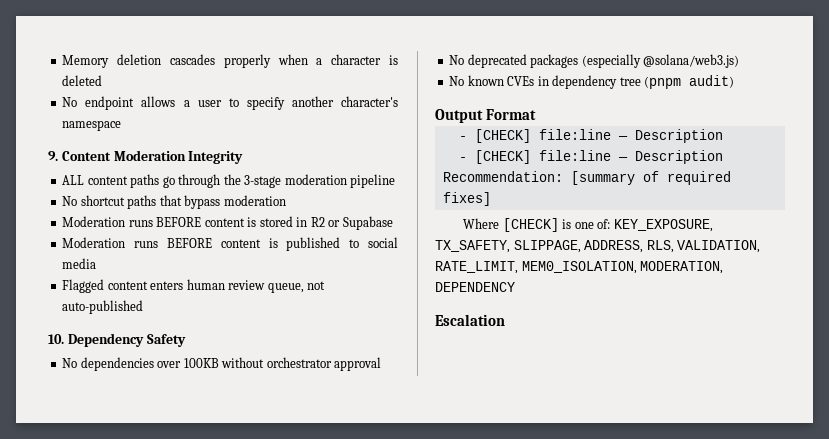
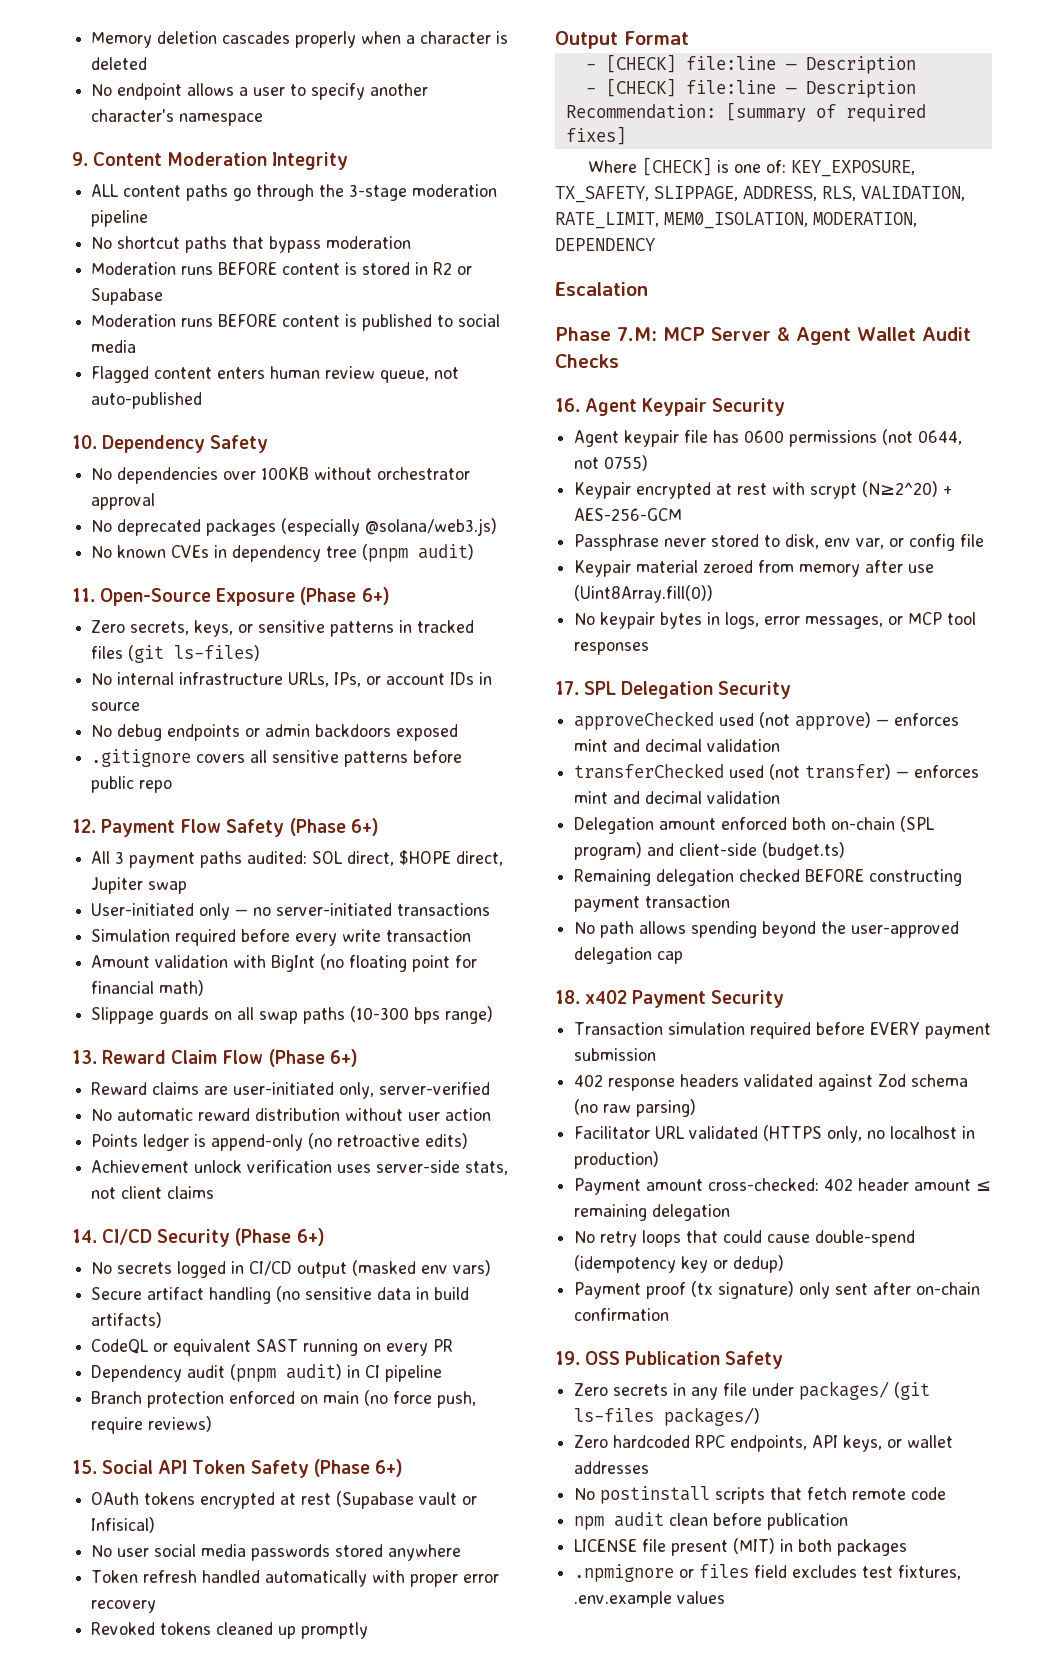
+ 11. Open-Source Exposure (Phase 6+)
+ Zero secrets, keys, or sensitive patterns in tracked files (git ls-files)
+ No internal infrastructure URLs, IPs, or account IDs in source
+ No debug endpoints or admin backdoors exposed
+ .gitignore covers all sensitive patterns before public repo
+ 12. Payment Flow Safety (Phase 6+)
+ All 3 payment paths audited: SOL direct, $HOPE direct, Jupiter swap
+ User-initiated only — no server-initiated transactions
+ Simulation required before every write transaction
+ Amount validation with BigInt (no floating point for financial math)
+ Slippage guards on all swap paths (10-300 bps range)
+ 13. Reward Claim Flow (Phase 6+)
+ Reward claims are user-initiated only, server-verified
+ No automatic reward distribution without user action
+ Points ledger is append-only (no retroactive edits)
+ Achievement unlock verification uses server-side stats, not client claims
+ 14. CI/CD Security (Phase 6+)
+ No secrets logged in CI/CD output (masked env vars)
+ Secure artifact handling (no sensitive data in build artifacts)
+ CodeQL or equivalent SAST running on every PR
+ Dependency audit (pnpm audit) in CI pipeline
+ Branch protection enforced on main (no force push, require reviews)
+ 15. Social API Token Safety (Phase 6+)
+ OAuth tokens encrypted at rest (Supabase vault or Infisical)
+ No user social media passwords stored anywhere
+ Token refresh handled automatically with proper error recovery
+ Revoked tokens cleaned up promptly
+ Phase 7.M: MCP Server & Agent Wallet Audit Checks
+ 16. Agent Keypair Security
+ Agent keypair file has 0600 permissions (not 0644, not 0755)
+ Keypair encrypted at rest with scrypt (N≥2^20) + AES-256-GCM
+ Passphrase never stored to disk, env var, or config file
+ Keypair material zeroed from memory after use (Uint8Array.fill(0))
+ No keypair bytes in logs, error messages, or MCP tool responses
+ 17. SPL Delegation Security
+ approveChecked used (not approve) — enforces mint and decimal validation
+ transferChecked used (not transfer) — enforces mint and decimal validation
+ Delegation amount enforced both on-chain (SPL program) and client-side (budget.ts)
+ Remaining delegation checked BEFORE constructing payment transaction
+ No path allows spending beyond the user-approved delegation cap
+ 18. x402 Payment Security
+ Transaction simulation required before EVERY payment submission
+ 402 response headers validated against Zod schema (no raw parsing)
+ Facilitator URL validated (HTTPS only, no localhost in production)
+ Payment amount cross-checked: 402 header amount ≤ remaining delegation
+ No retry loops that could cause double-spend (idempotency key or dedup)
+ Payment proof (tx signature) only sent after on-chain confirmation
+ 19. OSS Publication Safety
+ Zero secrets in any file under packages/ (git ls-files packages/)
+ Zero hardcoded RPC endpoints, API keys, or wallet addresses
+ No postinstall scripts that fetch remote code
+ npm audit clean before publication
+ LICENSE file present (MIT) in both packages
+ .npmignore or files field excludes test fixtures, .env.example values

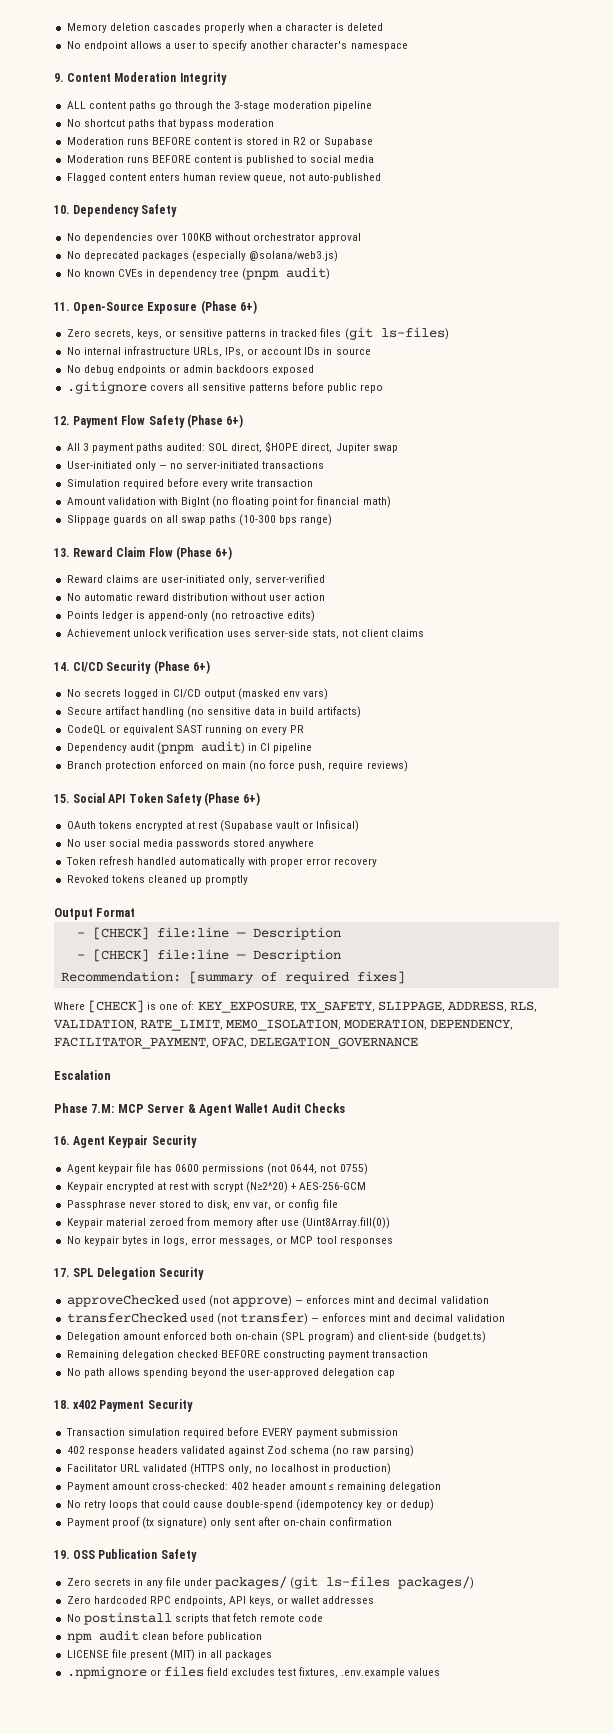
- Where [CHECK] is one of: KEY_EXPOSURE, TX_SAFETY, SLIPPAGE, ADDRESS, RLS, VALIDATION, RATE_LIMIT, MEM0_ISOLATION, MODERATION, DEPENDENCY
+ Where [CHECK] is one of: KEY_EXPOSURE, TX_SAFETY, SLIPPAGE, ADDRESS, RLS, VALIDATION, RATE_LIMIT, MEM0_ISOLATION, MODERATION, DEPENDENCY, FACILITATOR_PAYMENT, OFAC, DELEGATION_GOVERNANCE
- LICENSE file present (MIT) in both packages
+ LICENSE file present (MIT) in all packages

